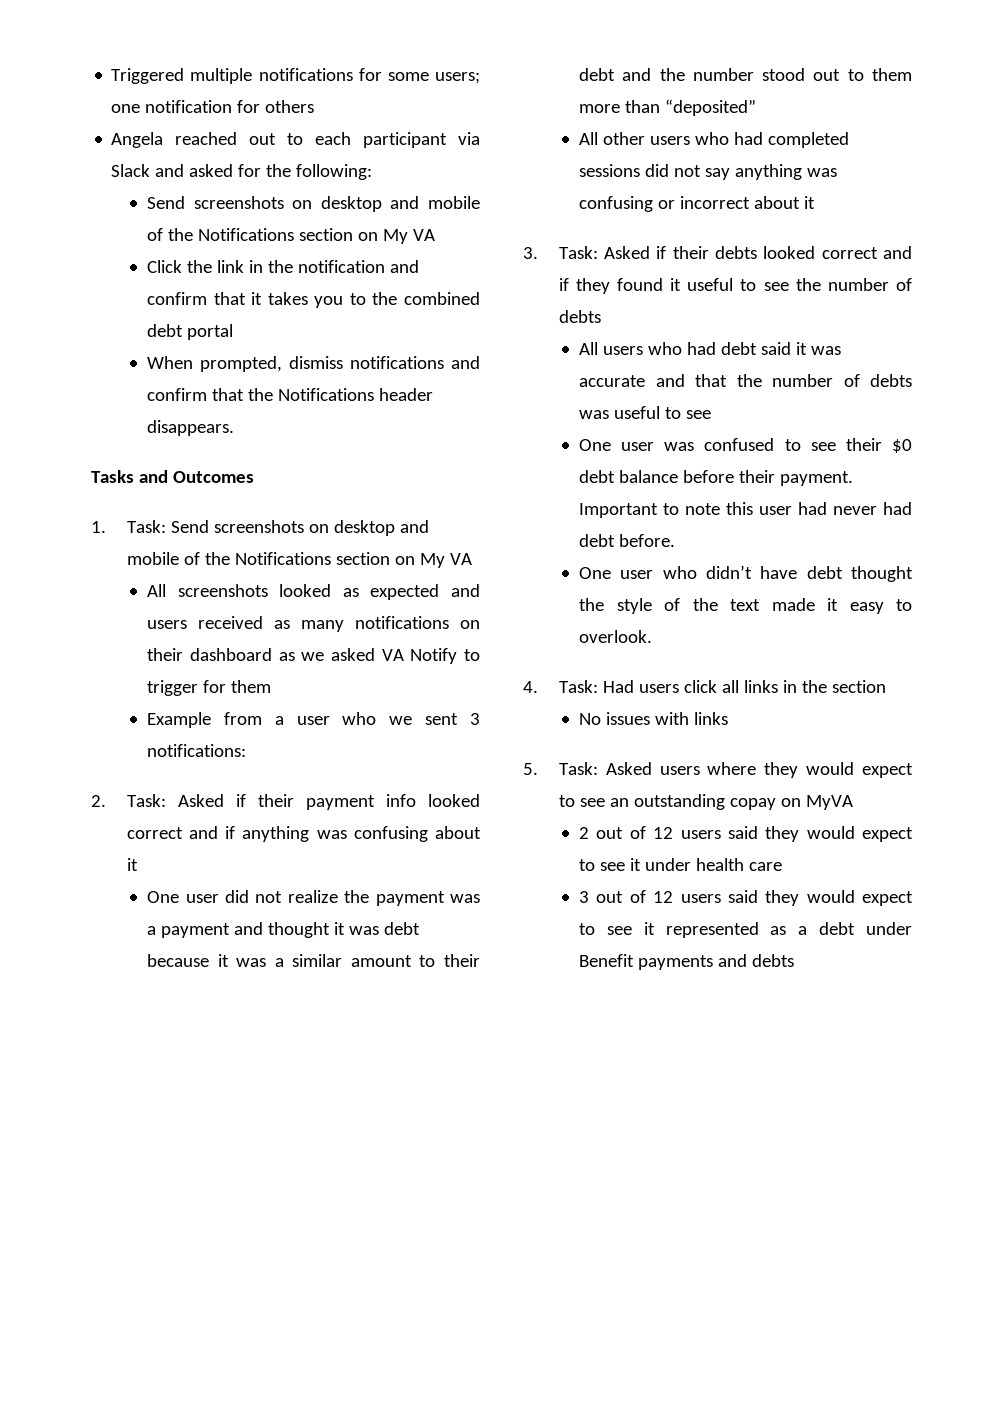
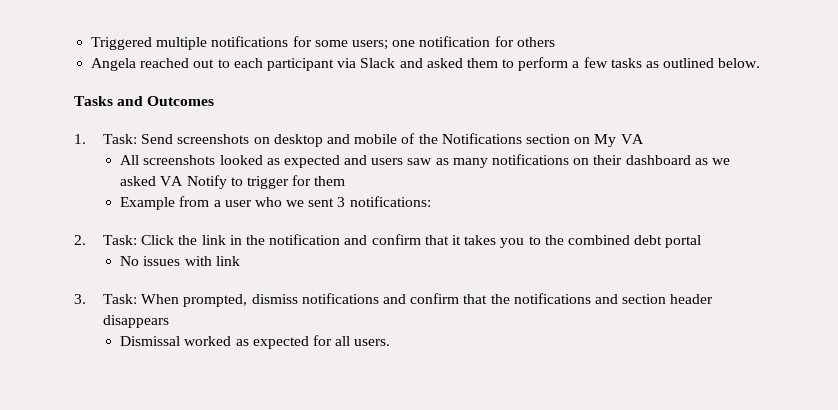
- Angela reached out to each participant via Slack and asked for the following:
- Send screenshots on desktop and mobile of the Notifications section on My VA
- Click the link in the notification and confirm that it takes you to the combined debt portal
- When prompted, dismiss notifications and confirm that the Notifications header disappears.
+ Angela reached out to each participant via Slack and asked them to perform a few tasks as outlined below.
- All screenshots looked as expected and users received as many notifications on their dashboard as we asked VA Notify to trigger for them
+ All screenshots looked as expected and users saw as many notifications on their dashboard as we asked VA Notify to trigger for them
- 2. Task: Asked if their payment info looked correct and if anything was confusing about it
- One user did not realize the payment was a payment and thought it was debt because it was a similar amount to their debt and the number stood out to them more than “deposited”
- All other users who had completed sessions did not say anything was confusing or incorrect about it
- 3. Task: Asked if their debts looked correct and if they found it useful to see the number of debts
- All users who had debt said it was accurate and that the number of debts was useful to see
- One user was confused to see their $0 debt balance before their payment. Important to note this user had never had debt before.
- One user who didn’t have debt thought the style of the text made it easy to overlook.
- 4. Task: Had users click all links in the section
- No issues with links
- 5. Task: Asked users where they would expect to see an outstanding copay on MyVA
- 2 out of 12 users said they would expect to see it under health care
- 3 out of 12 users said they would expect to see it represented as a debt under Benefit payments and debts
+ 2. Task: Click the link in the notification and confirm that it takes you to the combined debt portal
+ No issues with link
+ 3. Task: When prompted, dismiss notifications and confirm that the notifications and section header disappears
+ Dismissal worked as expected for all users.

